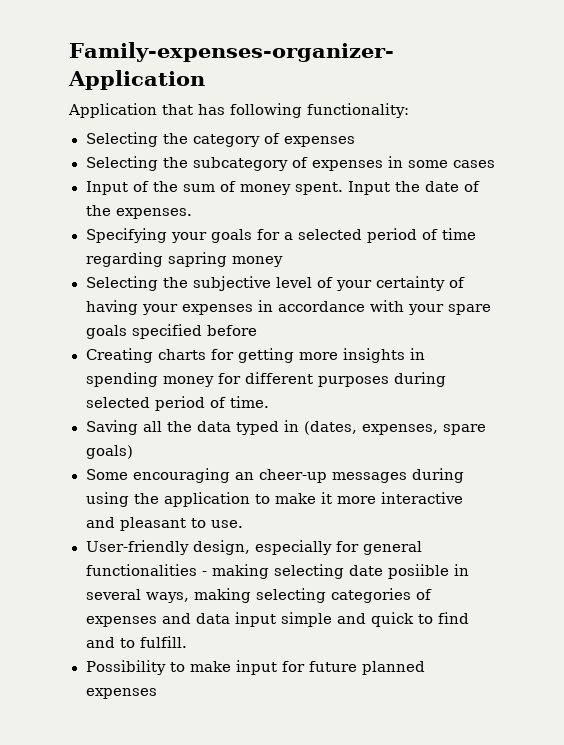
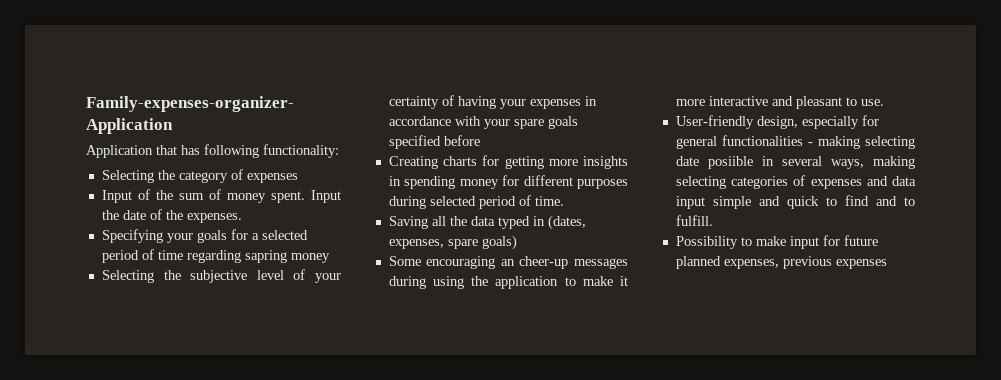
- Selecting the subcategory of expenses in some cases
- Possibility to make input for future planned expenses
+ Possibility to make input for future planned expenses, previous expenses

